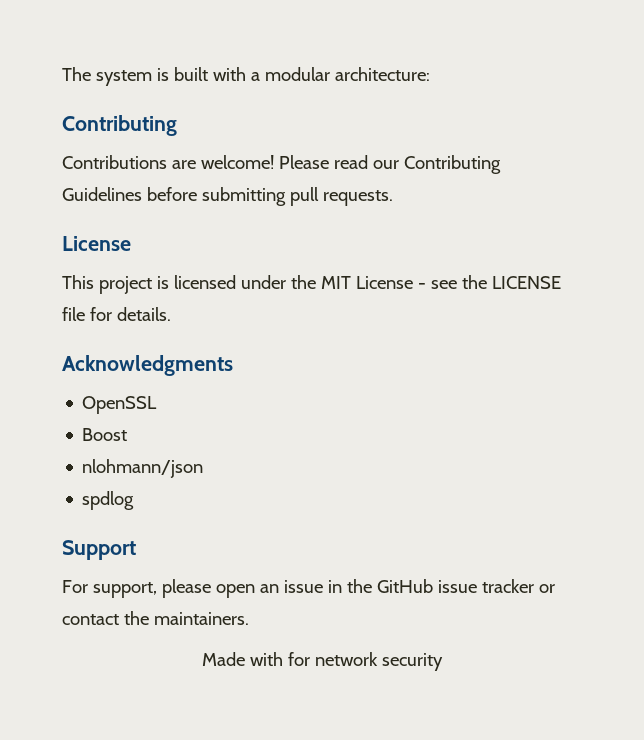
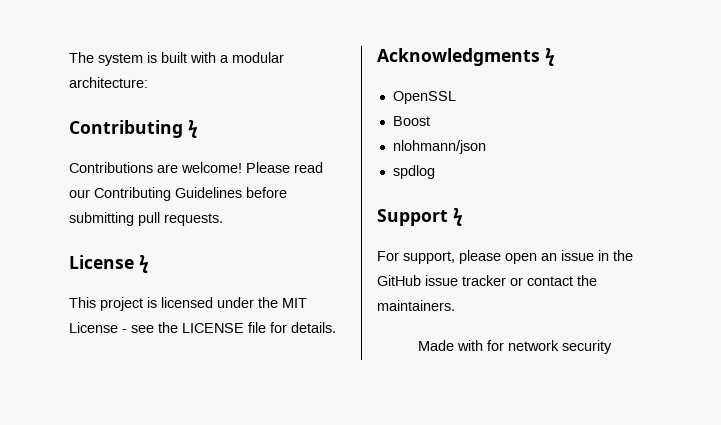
  The system is built with a modular architecture:
- Contributing
+ Contributing ϟ
  Please read our Contributing Guidelines before submitting pull requests.
- License
+ License ϟ
- Acknowledgments
+ Acknowledgments ϟ
- Support
+ Support ϟ

